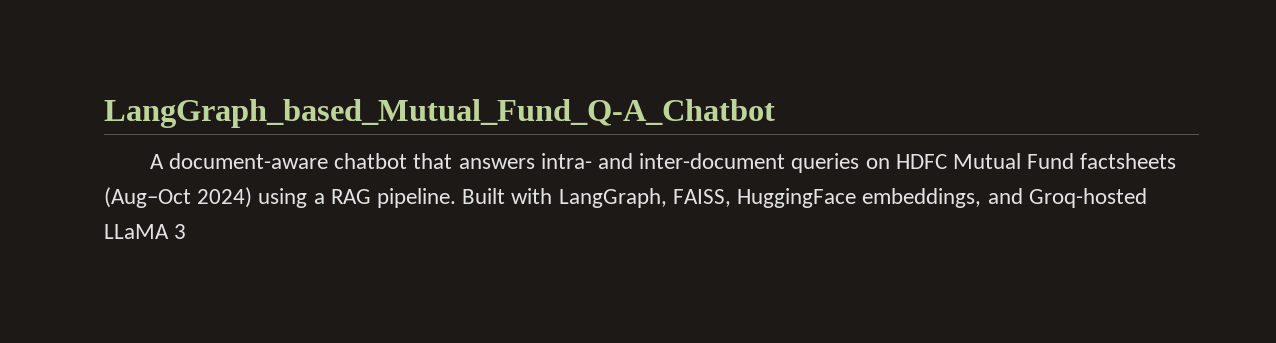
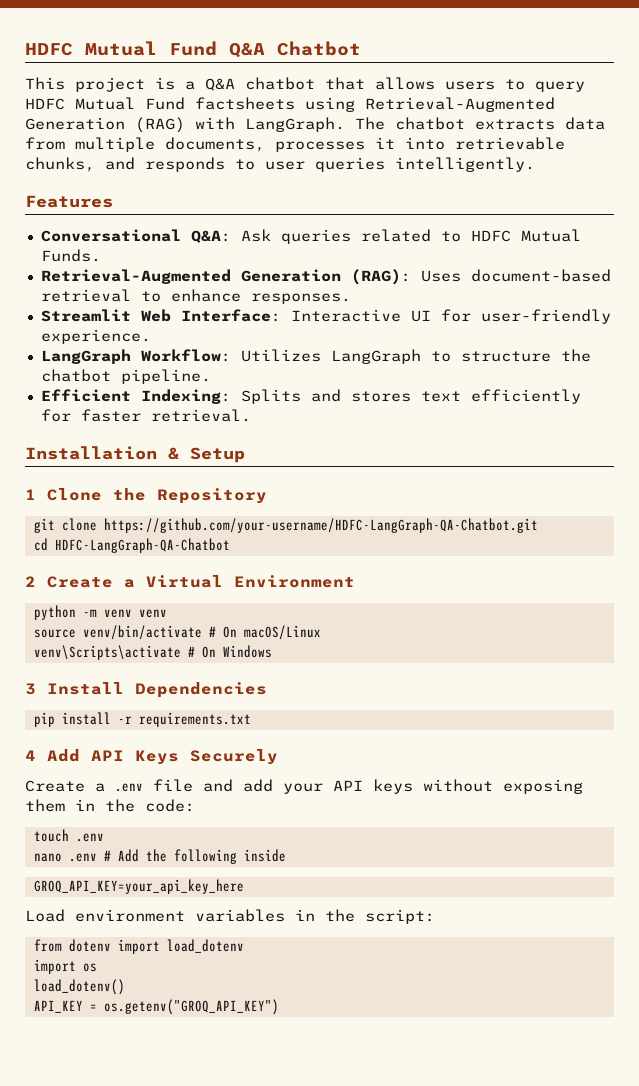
- LangGraph_based_Mutual_Fund_Q-A_Chatbot
- A document-aware chatbot that answers intra- and inter-document queries on HDFC Mutual Fund factsheets (Aug–Oct 2024) using a RAG pipeline. Built with LangGraph, FAISS, HuggingFace embeddings, and Groq-hosted LLaMA 3
+ HDFC Mutual Fund Q&A Chatbot
+ This project is a Q&A chatbot that allows users to query HDFC Mutual Fund factsheets using Retrieval-Augmented Generation (RAG) with LangGraph. The chatbot extracts data from multiple documents, processes it into retrievable chunks, and responds to user queries intelligently.
+ Features
+ Conversational Q&A: Ask queries related to HDFC Mutual Funds.
+ Retrieval-Augmented Generation (RAG): Uses document-based retrieval to enhance responses.
+ Streamlit Web Interface: Interactive UI for user-friendly experience.
+ LangGraph Workflow: Utilizes LangGraph to structure the chatbot pipeline.
+ Efficient Indexing: Splits and stores text efficiently for faster retrieval.
+ Installation & Setup
+ 1 Clone the Repository
+ git clone https://github.com/your-username/HDFC-LangGraph-QA-Chatbot.git
+ cd HDFC-LangGraph-QA-Chatbot
+ 2 Create a Virtual Environment
+ python -m venv venv
+ source venv/bin/activate # On macOS/Linux
+ venv\Scripts\activate # On Windows
+ 3 Install Dependencies
+ pip install -r requirements.txt
+ 4 Add API Keys Securely
+ Create a .env file and add your API keys without exposing them in the code:
+ touch .env
+ nano .env # Add the following inside
+ GROQ_API_KEY=your_api_key_here
+ Load environment variables in the script:
+ from dotenv import load_dotenv
+ import os
+ load_dotenv()
+ API_KEY = os.getenv("GROQ_API_KEY")

